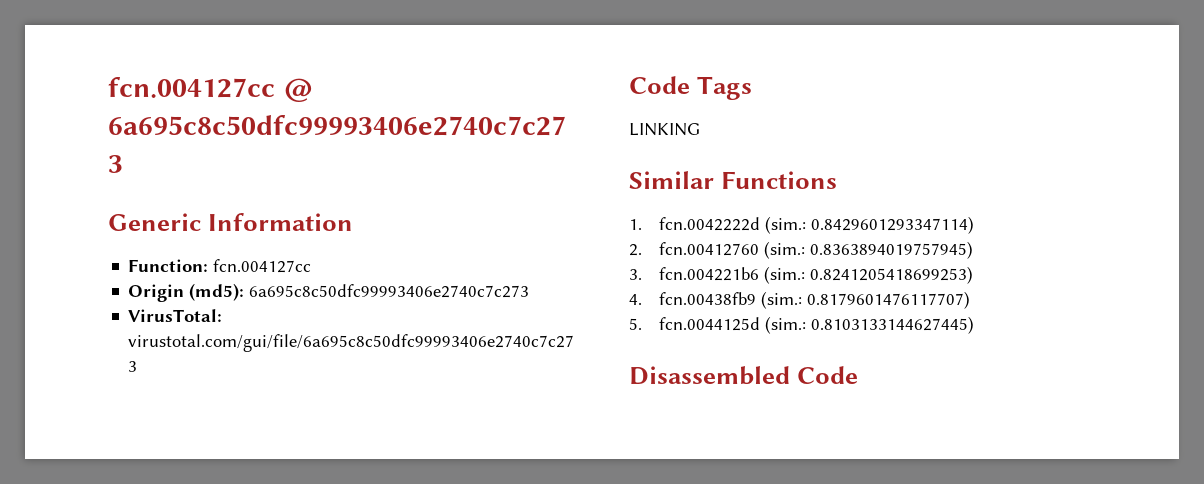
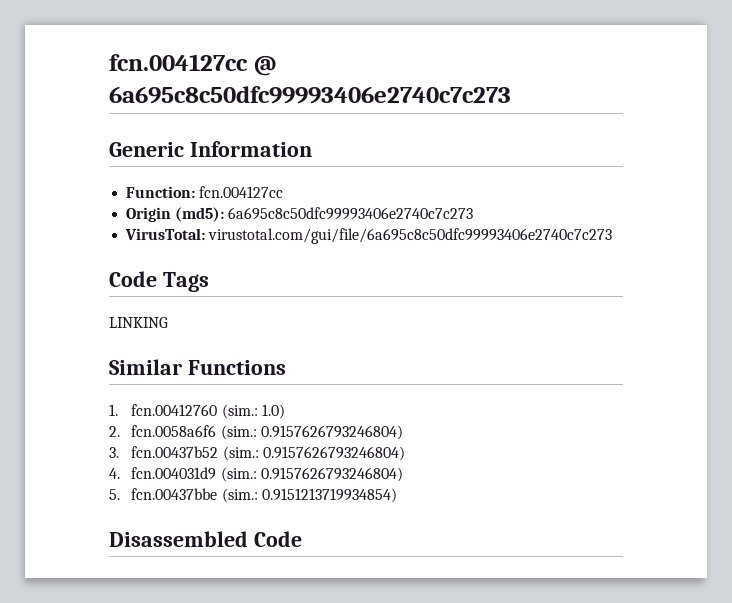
- 1. fcn.0042222d (sim.: 0.8429601293347114)
- 2. fcn.00412760 (sim.: 0.8363894019757945)
- 3. fcn.004221b6 (sim.: 0.8241205418699253)
- 4. fcn.00438fb9 (sim.: 0.8179601476117707)
- 5. fcn.0044125d (sim.: 0.8103133144627445)
+ 1. fcn.00412760 (sim.: 1.0)
+ 2. fcn.0058a6f6 (sim.: 0.9157626793246804)
+ 3. fcn.00437b52 (sim.: 0.9157626793246804)
+ 4. fcn.004031d9 (sim.: 0.9157626793246804)
+ 5. fcn.00437bbe (sim.: 0.9151213719934854)

